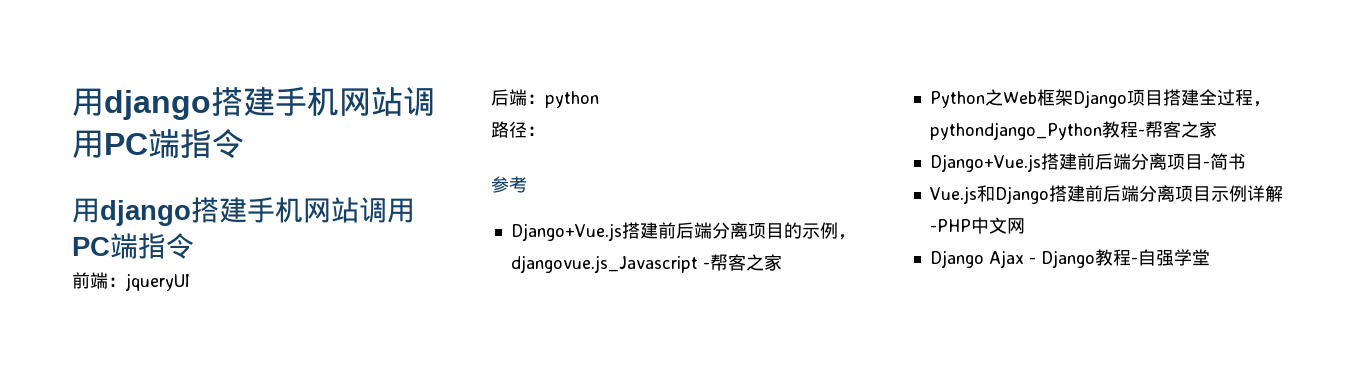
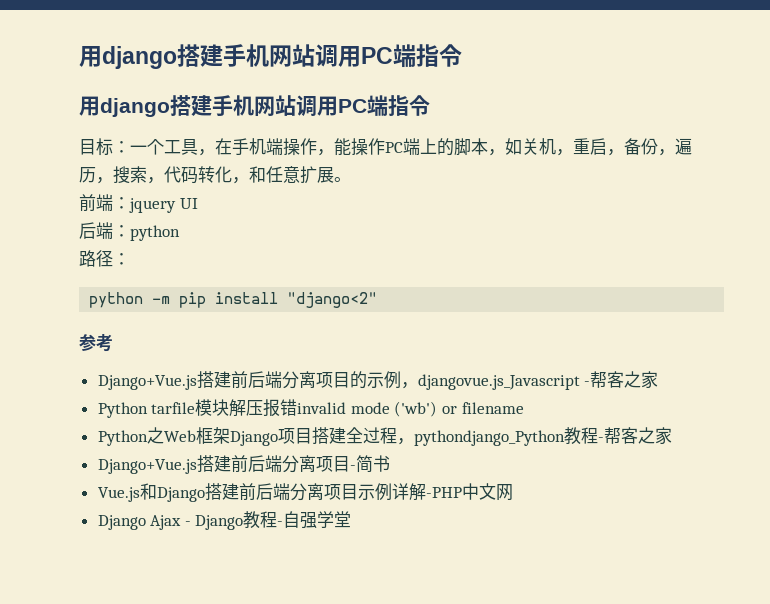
+ 目标：一个工具，在手机端操作，能操作PC端上的脚本，如关机，重启，备份，遍历，搜索，代码转化，和任意扩展。
- 前端：jqueryUI
+ 前端：jquery UI
+ python -m pip install "django<2"
+ Python tarfile模块解压报错invalid mode ('wb') or filename

